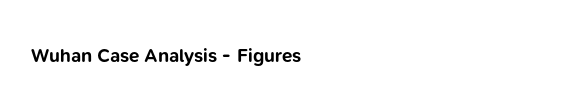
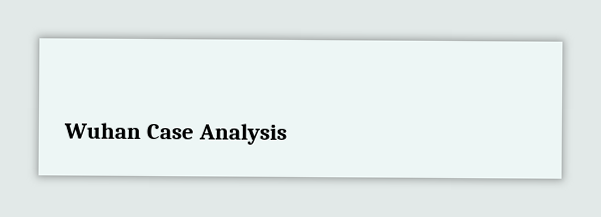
- Wuhan Case Analysis - Figures
+ Wuhan Case Analysis

